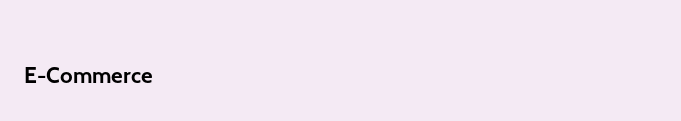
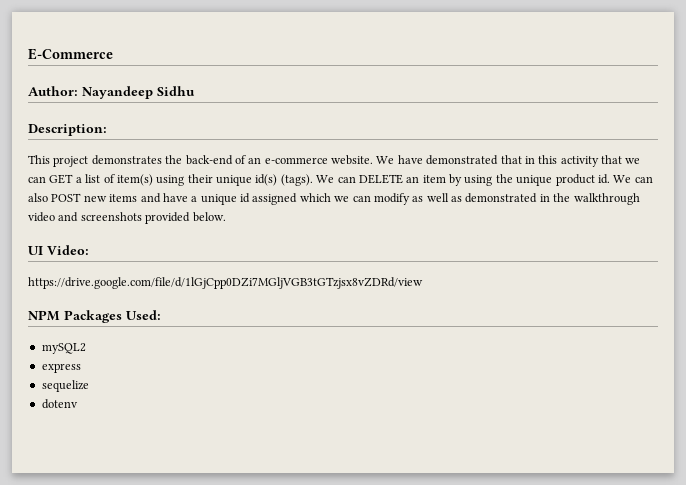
+ Author: Nayandeep Sidhu
+ Description:
+ This project demonstrates the back-end of an e-commerce website. We have demonstrated that in this activity that we can GET a list of item(s) using their unique id(s) (tags). We can DELETE an item by using the unique product id. We can also POST new items and have a unique id assigned which we can modify as well as demonstrated in the walkthrough video and screenshots provided below.
+ UI Video:
+ https://drive.google.com/file/d/1lGjCpp0DZi7MGljVGB3tGTzjsx8vZDRd/view
+ NPM Packages Used:
+ mySQL2
+ express
+ sequelize
+ dotenv

